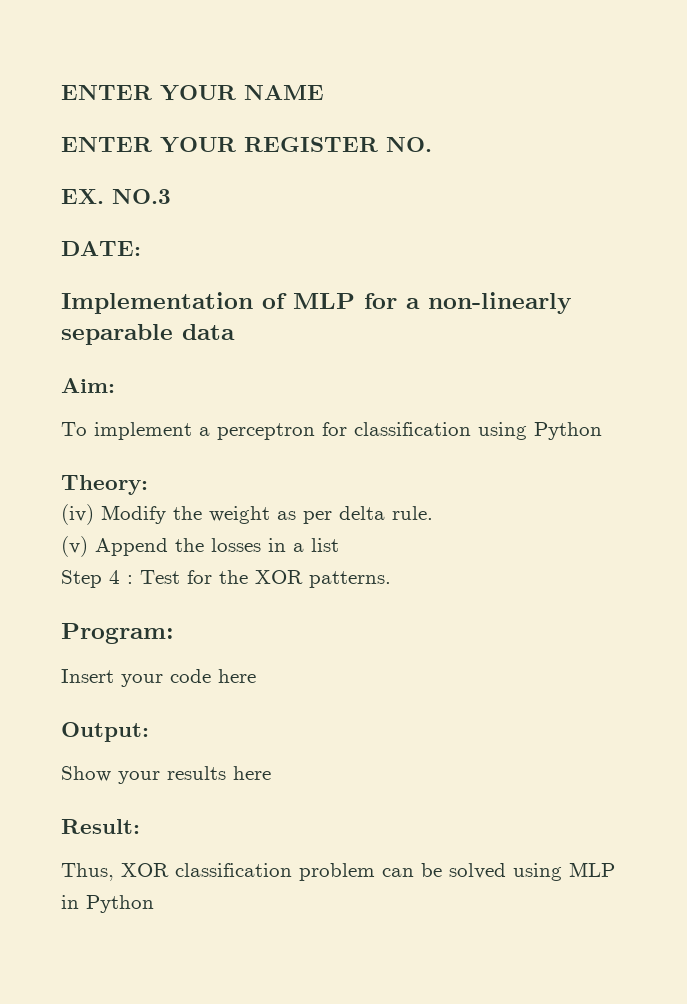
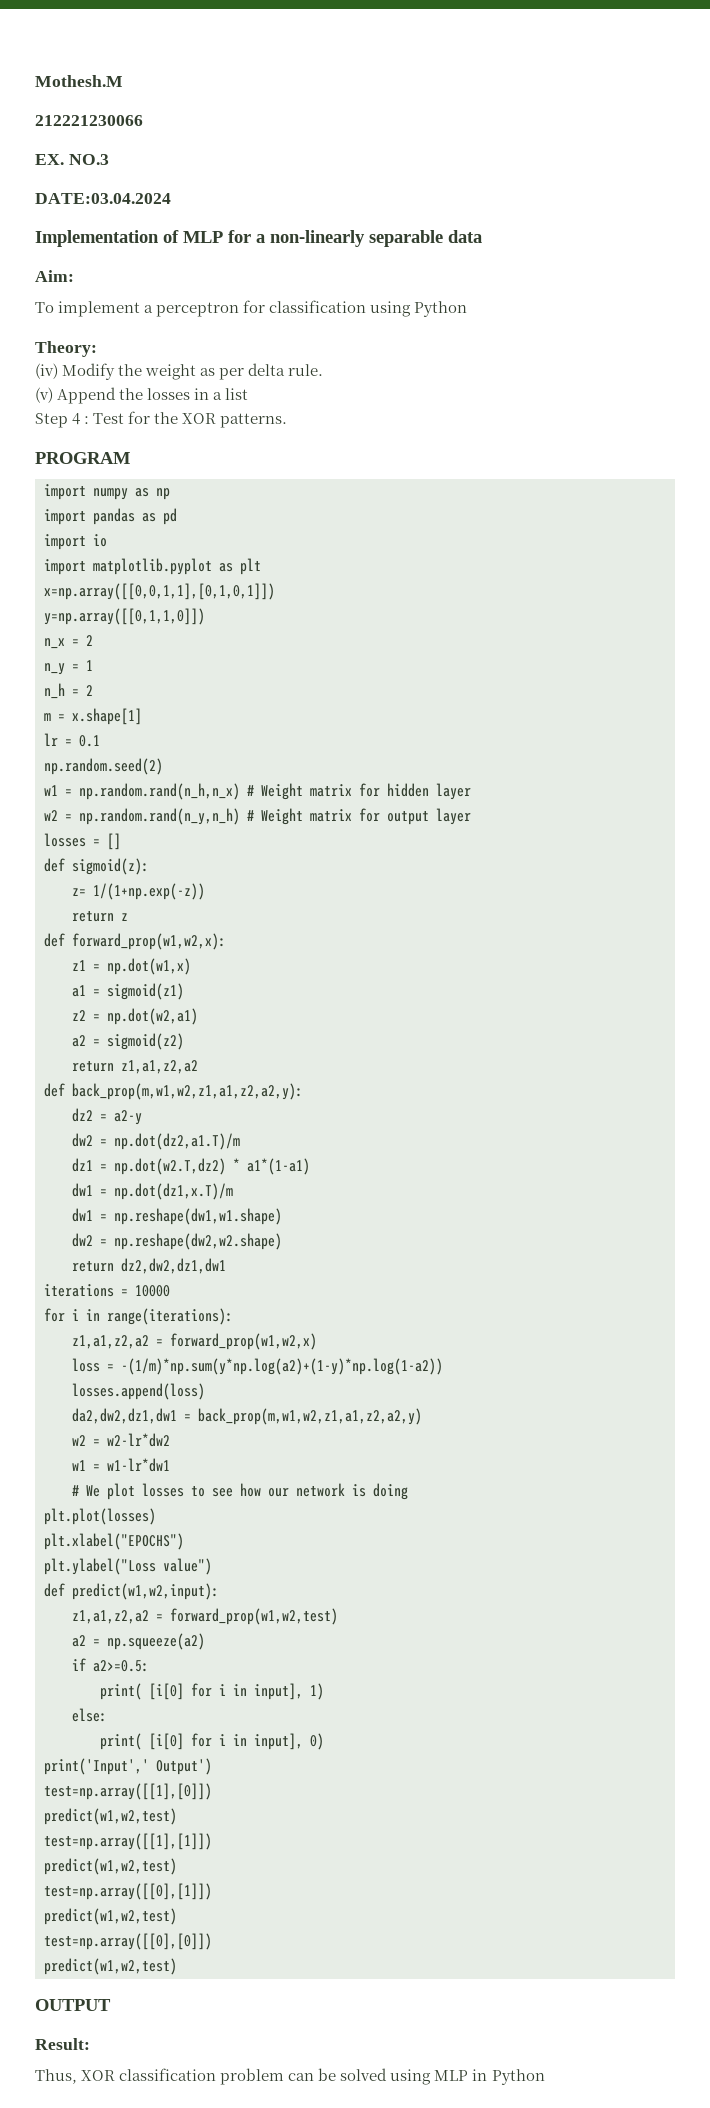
- ENTER YOUR NAME
- ENTER YOUR REGISTER NO.
+ Mothesh.M
+ 212221230066
- DATE:
+ DATE:03.04.2024
- Program:
- Insert your code here
- Output:
- Show your results here
+ PROGRAM
+ import numpy as np
+ import pandas as pd
+ import io
+ import matplotlib.pyplot as plt
+ x=np.array([[0,0,1,1],[0,1,0,1]])
+ y=np.array([[0,1,1,0]])
+ n_x = 2
+ n_y = 1
+ n_h = 2
+ m = x.shape[1]
+ lr = 0.1
+ np.random.seed(2)
+ w1 = np.random.rand(n_h,n_x) # Weight matrix for hidden layer
+ w2 = np.random.rand(n_y,n_h) # Weight matrix for output layer
+ losses = []
+ def sigmoid(z):
+ z= 1/(1+np.exp(-z))
+ return z
+ def forward_prop(w1,w2,x):
+ z1 = np.dot(w1,x)
+ a1 = sigmoid(z1)
+ z2 = np.dot(w2,a1)
+ a2 = sigmoid(z2)
+ return z1,a1,z2,a2
+ def back_prop(m,w1,w2,z1,a1,z2,a2,y):
+ dz2 = a2-y
+ dw2 = np.dot(dz2,a1.T)/m
+ dz1 = np.dot(w2.T,dz2) * a1*(1-a1)
+ dw1 = np.dot(dz1,x.T)/m
+ dw1 = np.reshape(dw1,w1.shape)
+ dw2 = np.reshape(dw2,w2.shape)
+ return dz2,dw2,dz1,dw1
+ iterations = 10000
+ for i in range(iterations):
+ z1,a1,z2,a2 = forward_prop(w1,w2,x)
+ loss = -(1/m)*np.sum(y*np.log(a2)+(1-y)*np.log(1-a2))
+ losses.append(loss)
+ da2,dw2,dz1,dw1 = back_prop(m,w1,w2,z1,a1,z2,a2,y)
+ w2 = w2-lr*dw2
+ w1 = w1-lr*dw1
+ # We plot losses to see how our network is doing
+ plt.plot(losses)
+ plt.xlabel("EPOCHS")
+ plt.ylabel("Loss value")
+ def predict(w1,w2,input):
+ z1,a1,z2,a2 = forward_prop(w1,w2,test)
+ a2 = np.squeeze(a2)
+ if a2>=0.5:
+ print( [i[0] for i in input], 1)
+ else:
+ print( [i[0] for i in input], 0)
+ print('Input',' Output')
+ test=np.array([[1],[0]])
+ predict(w1,w2,test)
+ test=np.array([[1],[1]])
+ predict(w1,w2,test)
+ test=np.array([[0],[1]])
+ predict(w1,w2,test)
+ test=np.array([[0],[0]])
+ predict(w1,w2,test)
+ OUTPUT

